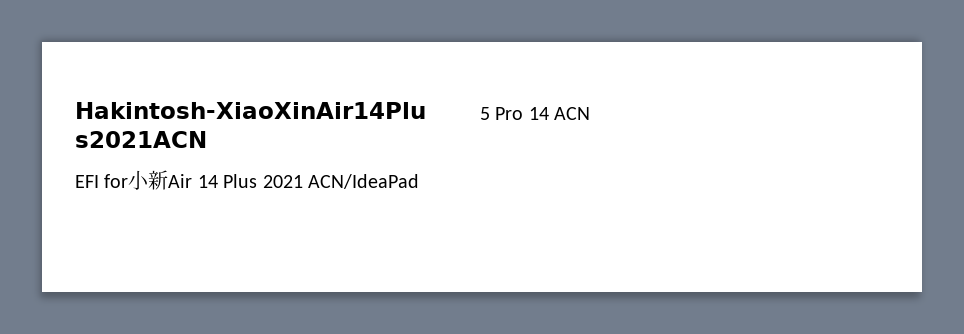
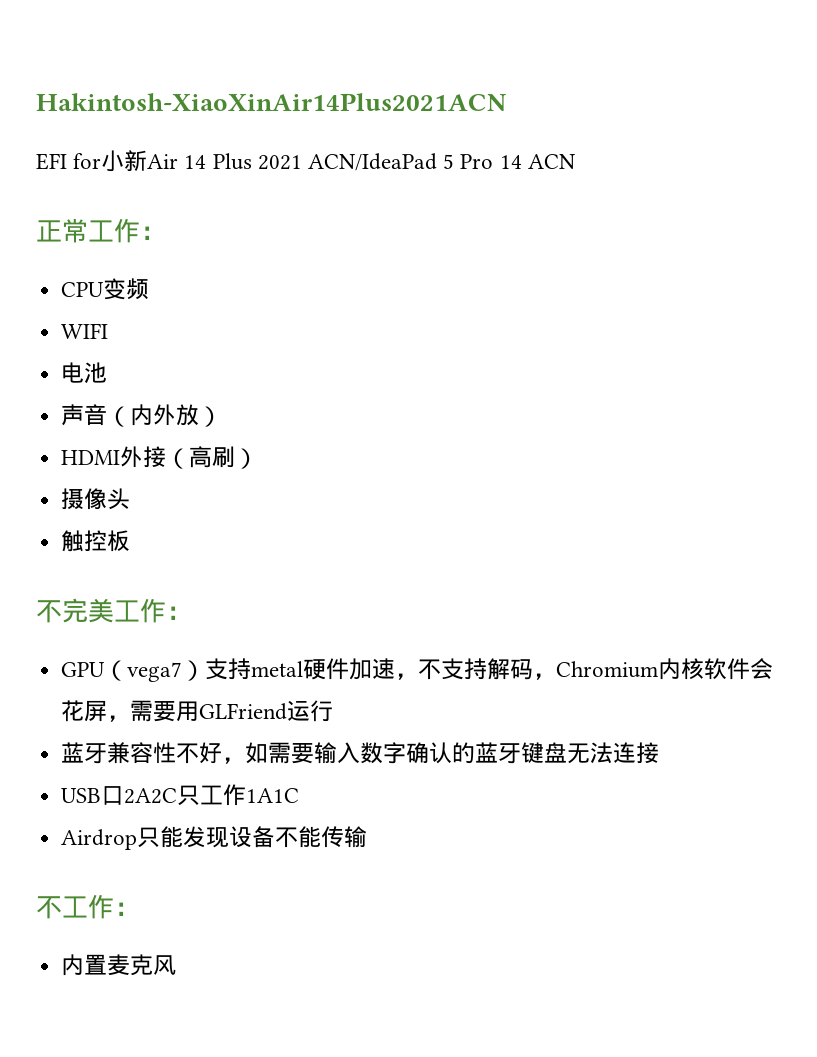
+ 正常工作：
+ CPU变频
+ WIFI
+ 电池
+ 声音（内外放）
+ HDMI外接（高刷）
+ 摄像头
+ 触控板
+ 不完美工作：
+ GPU（vega7）支持metal硬件加速，不支持解码，Chromium内核软件会花屏，需要用GLFriend运行
+ 蓝牙兼容性不好，如需要输入数字确认的蓝牙键盘无法连接
+ USB口2A2C只工作1A1C
+ Airdrop只能发现设备不能传输
+ 不工作：
+ 内置麦克风

